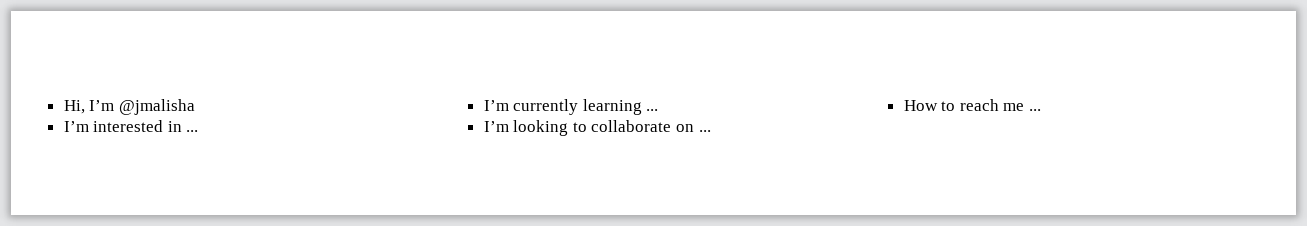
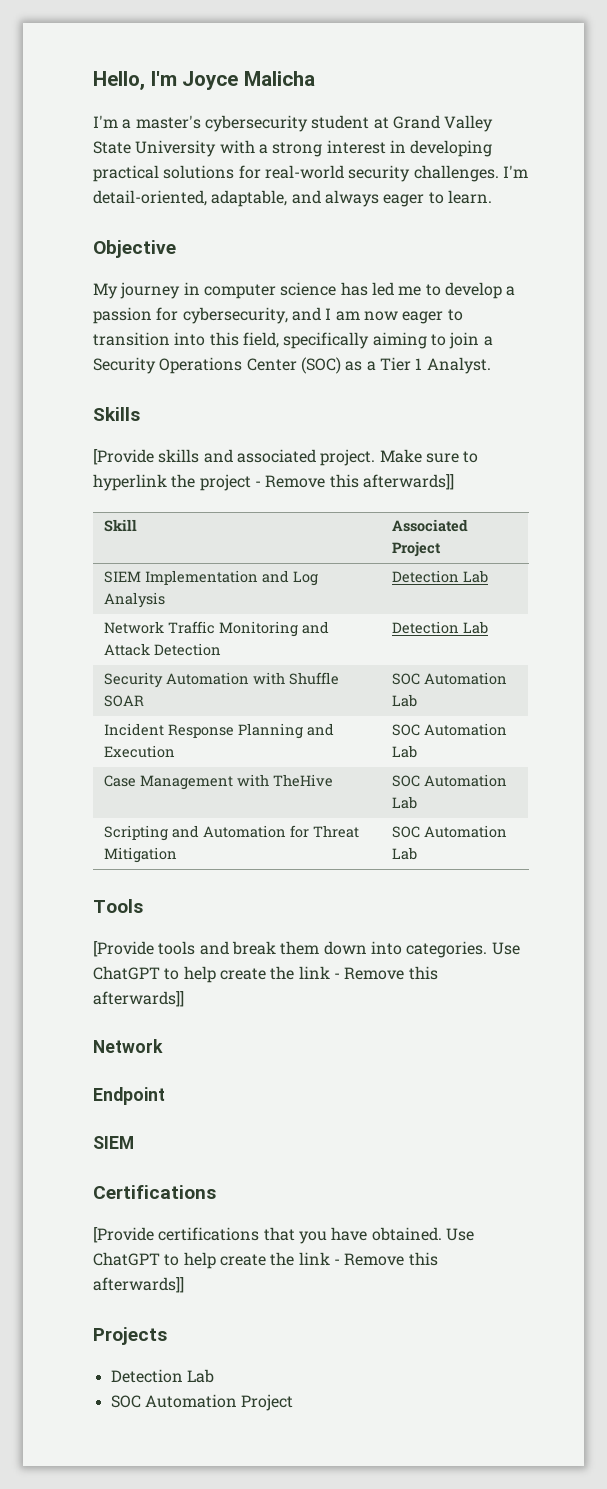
- Hi, I’m @jmalisha
- I’m interested in ...
- I’m currently learning ...
- I’m looking to collaborate on ...
- How to reach me ...
+ Hello, I'm Joyce Malicha
+ I'm a master's cybersecurity student at Grand Valley State University with a strong interest in developing practical solutions for real-world security challenges. I'm detail-oriented, adaptable, and always eager to learn.
+ Objective
+ My journey in computer science has led me to develop a passion for cybersecurity, and I am now eager to transition into this field, specifically aiming to join a Security Operations Center (SOC) as a Tier 1 Analyst.
+ Skills
+ [Provide skills and associated project. Make sure to hyperlink the project - Remove this afterwards]]
+ Skill | Associated Project
+ SIEM Implementation and Log Analysis | Detection Lab
+ Network Traffic Monitoring and Attack Detection | Detection Lab
+ Security Automation with Shuffle SOAR | SOC Automation Lab
+ Incident Response Planning and Execution | SOC Automation Lab
+ Case Management with TheHive | SOC Automation Lab
+ Scripting and Automation for Threat Mitigation | SOC Automation Lab
+ Tools
+ [Provide tools and break them down into categories. Use ChatGPT to help create the link - Remove this afterwards]]
+ Network
+ Endpoint
+ SIEM
+ Certifications
+ [Provide certifications that you have obtained. Use ChatGPT to help create the link - Remove this afterwards]]
+ Projects
+ Detection Lab
+ SOC Automation Project

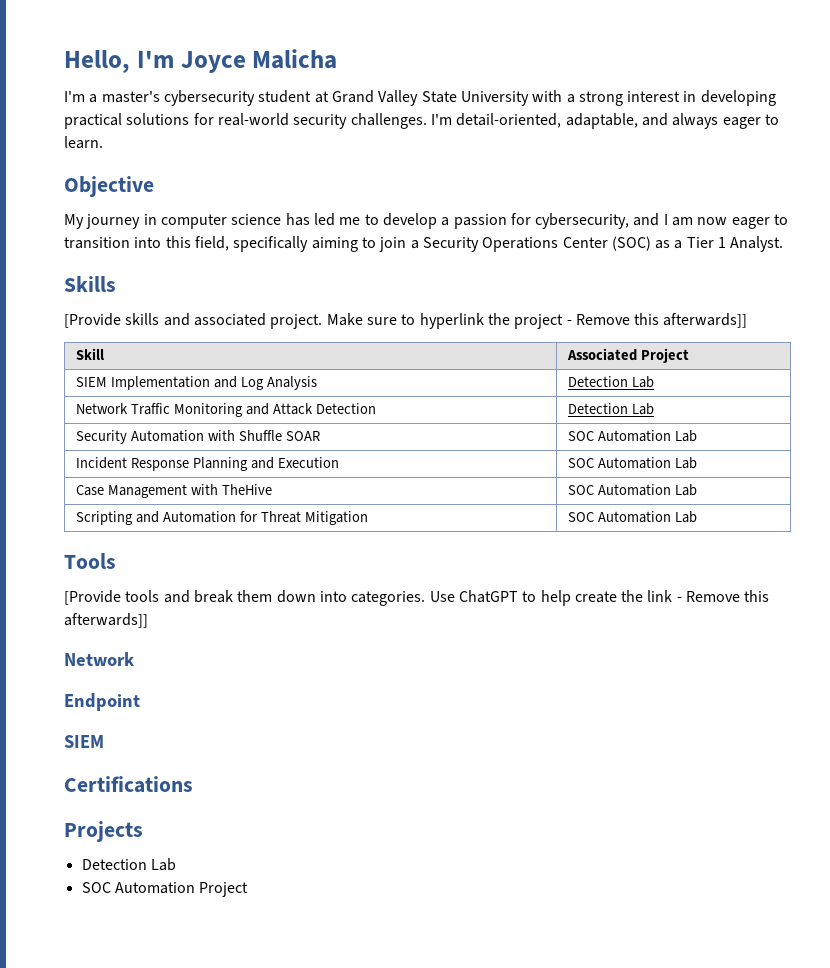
- [Provide certifications that you have obtained. Use ChatGPT to help create the link - Remove this afterwards]]

